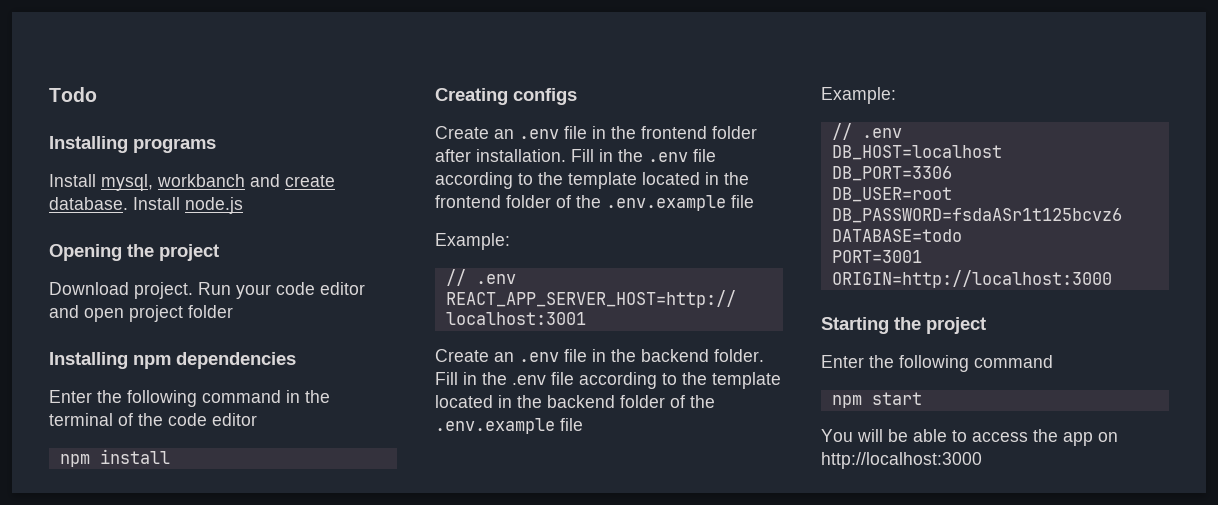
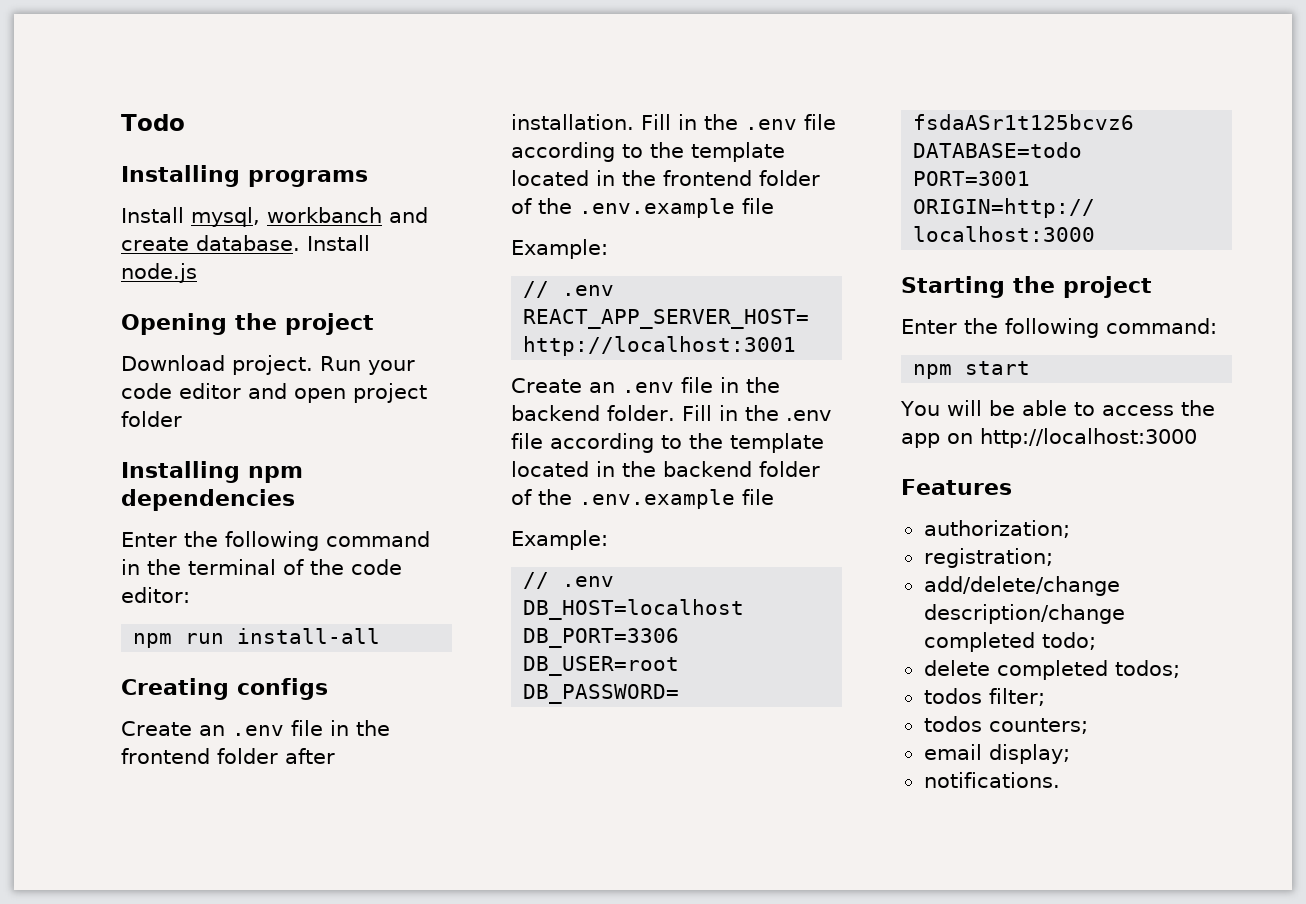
- Enter the following command in the terminal of the code editor
- npm install
+ Enter the following command in the terminal of the code editor:
+ npm run install-all
  Starting the project
- Enter the following command
+ Enter the following command:
+ Features
+ authorization;
+ registration;
+ add/delete/change description/change completed todo;
+ delete completed todos;
+ todos filter;
+ todos counters;
+ email display;
+ notifications.

